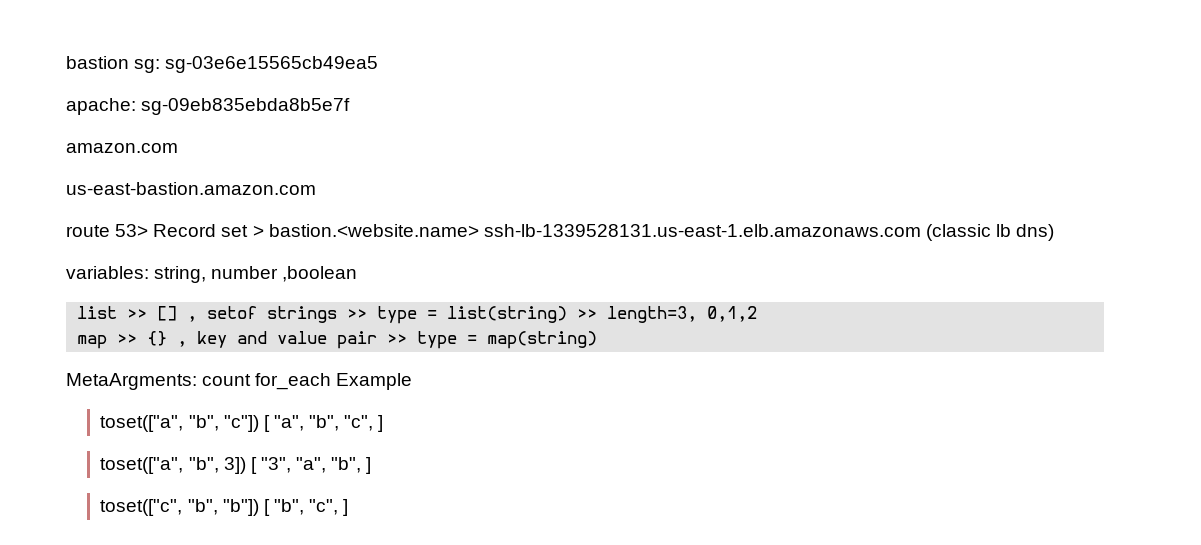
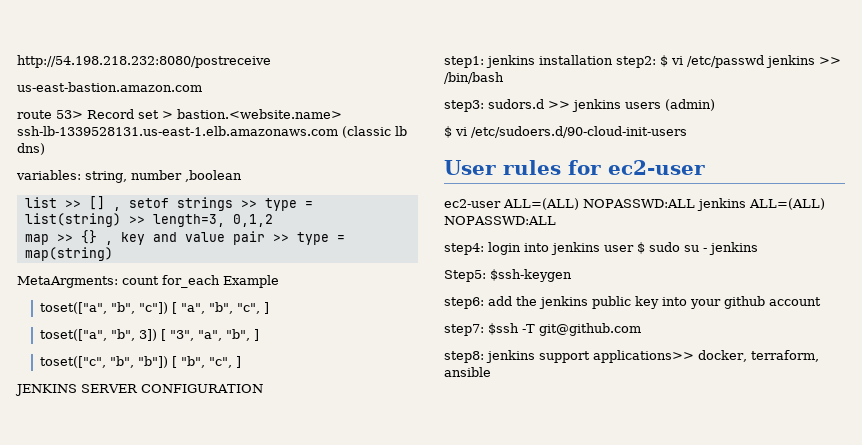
- bastion sg: sg-03e6e15565cb49ea5
- apache: sg-09eb835ebda8b5e7f
- amazon.com
+ http://54.198.218.232:8080/postreceive
+ JENKINS SERVER CONFIGURATION
+ step1: jenkins installation step2: $ vi /etc/passwd jenkins >> /bin/bash
+ step3: sudors.d >> jenkins users (admin)
+ $ vi /etc/sudoers.d/90-cloud-init-users
+ User rules for ec2-user
+ ec2-user ALL=(ALL) NOPASSWD:ALL jenkins ALL=(ALL) NOPASSWD:ALL
+ step4: login into jenkins user $ sudo su - jenkins
+ Step5: $ssh-keygen
+ step6: add the jenkins public key into your github account
+ step7: $ssh -T git@github.com
+ step8: jenkins support applications>> docker, terraform, ansible

